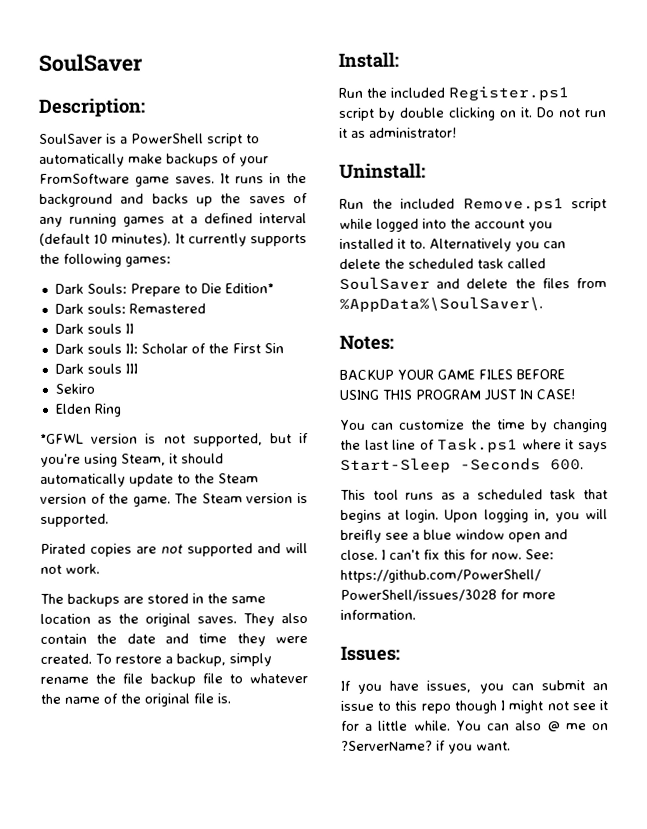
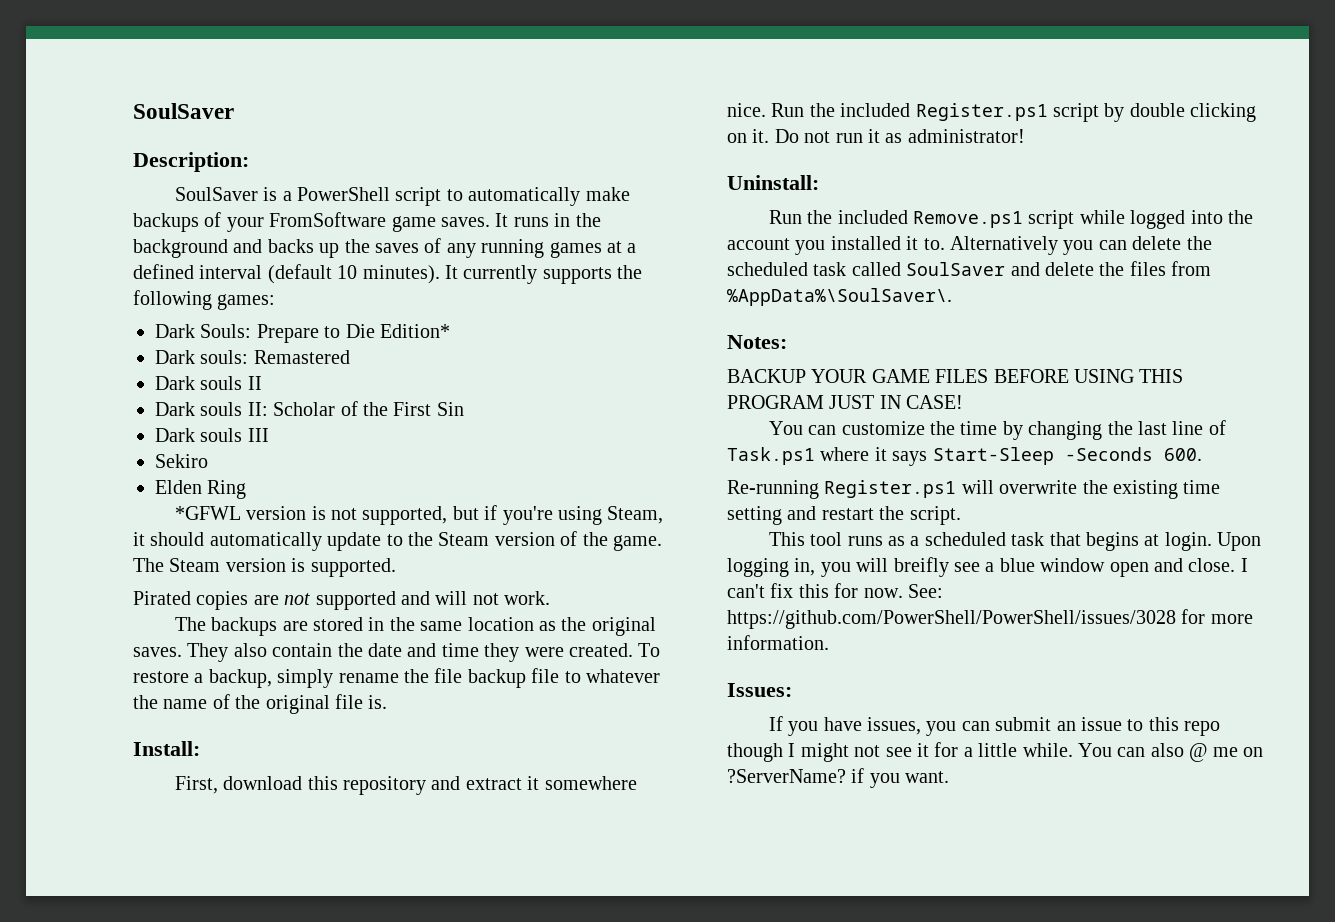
+ First, download this repository and extract it somewhere nice.
+ Re-running Register.ps1 will overwrite the existing time setting and restart the script.

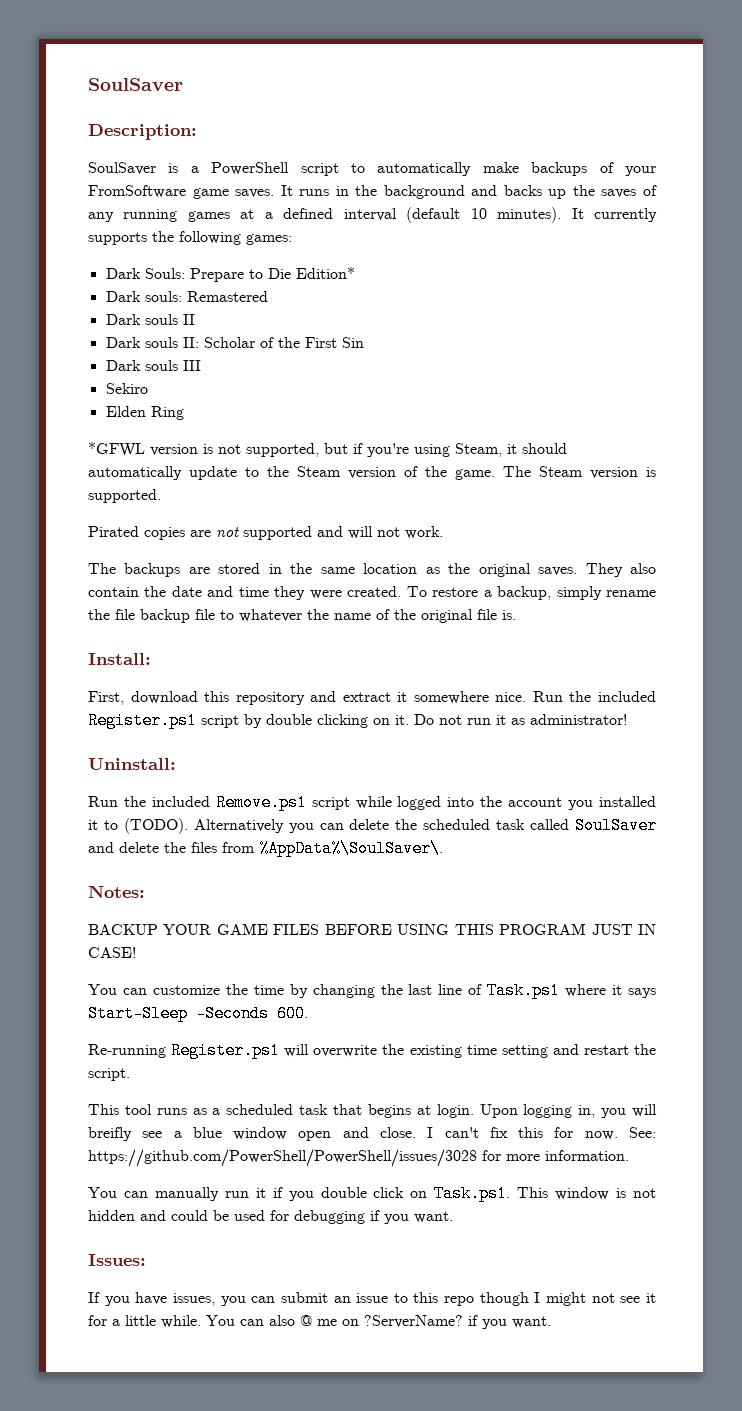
- Run the included Remove.ps1 script while logged into the account you installed it to.
+ Run the included Remove.ps1 script while logged into the account you installed it to (TODO).
+ You can manually run it if you double click on Task.ps1. This window is not hidden and could be used for debugging if you want.

